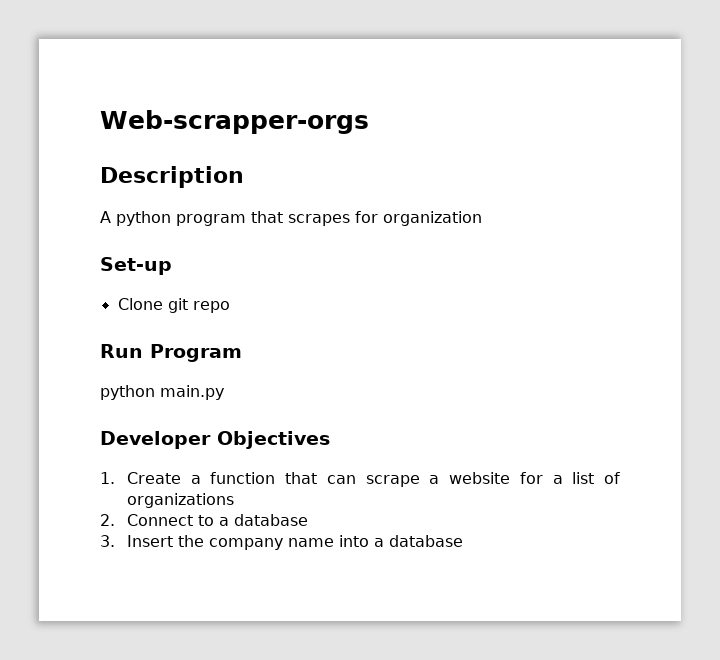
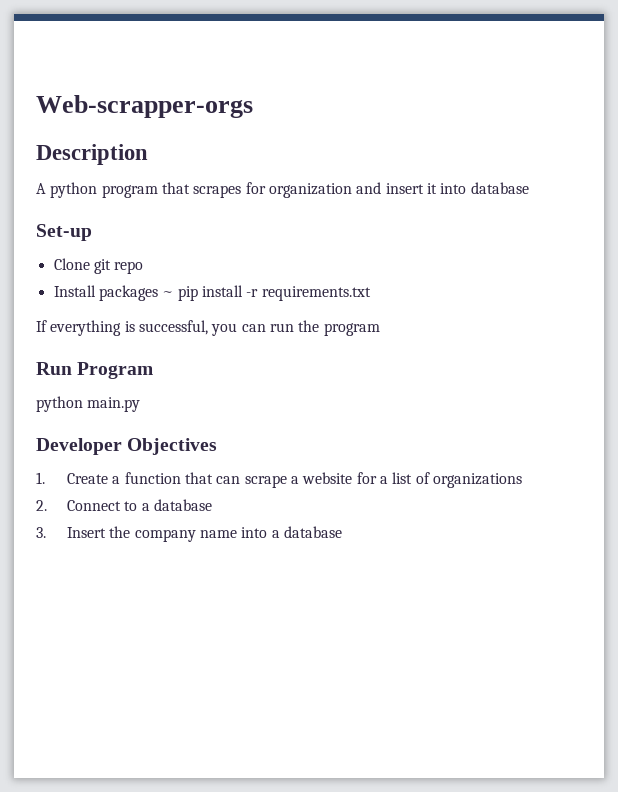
- A python program that scrapes for organization
+ A python program that scrapes for organization and insert it into database
+ Install packages ~ pip install -r requirements.txt
+ If everything is successful, you can run the program

